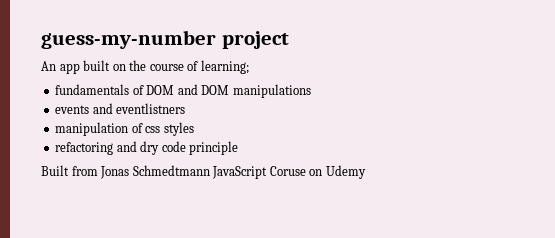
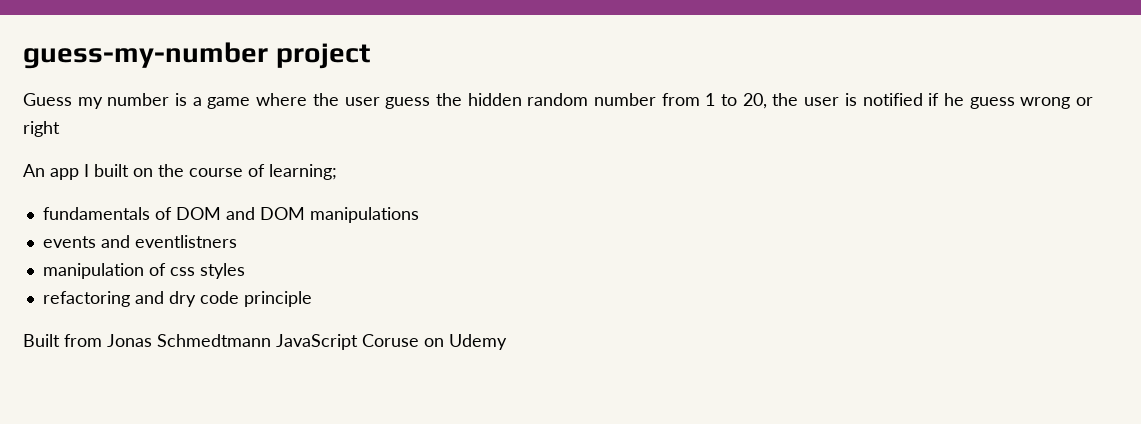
+ Guess my number is a game where the user guess the hidden random number from 1 to 20, the user is notified if he guess wrong or right
- An app built on the course of learning;
+ An app I built on the course of learning;

